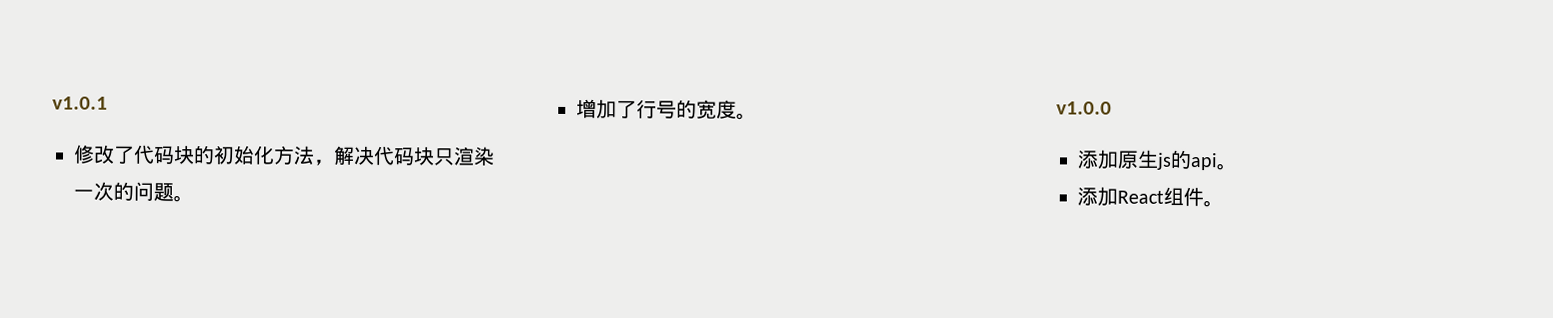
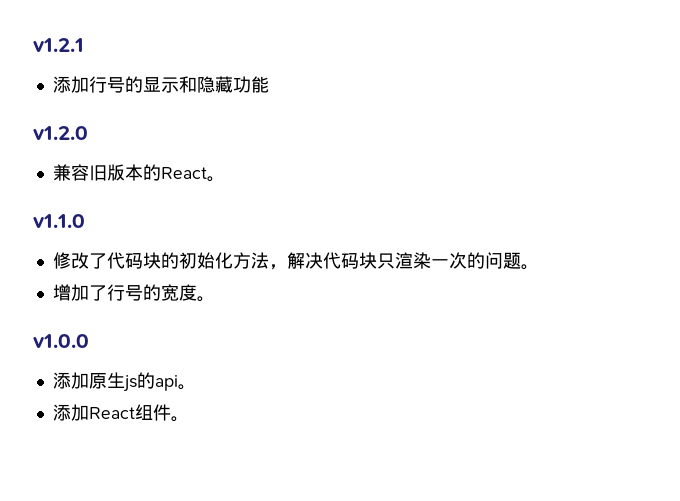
- v1.0.1
+ v1.2.1
+ 添加行号的显示和隐藏功能
+ v1.2.0
+ 兼容旧版本的React。
+ v1.1.0

